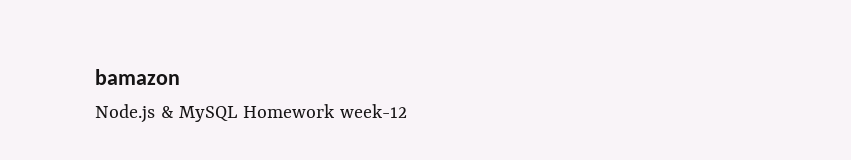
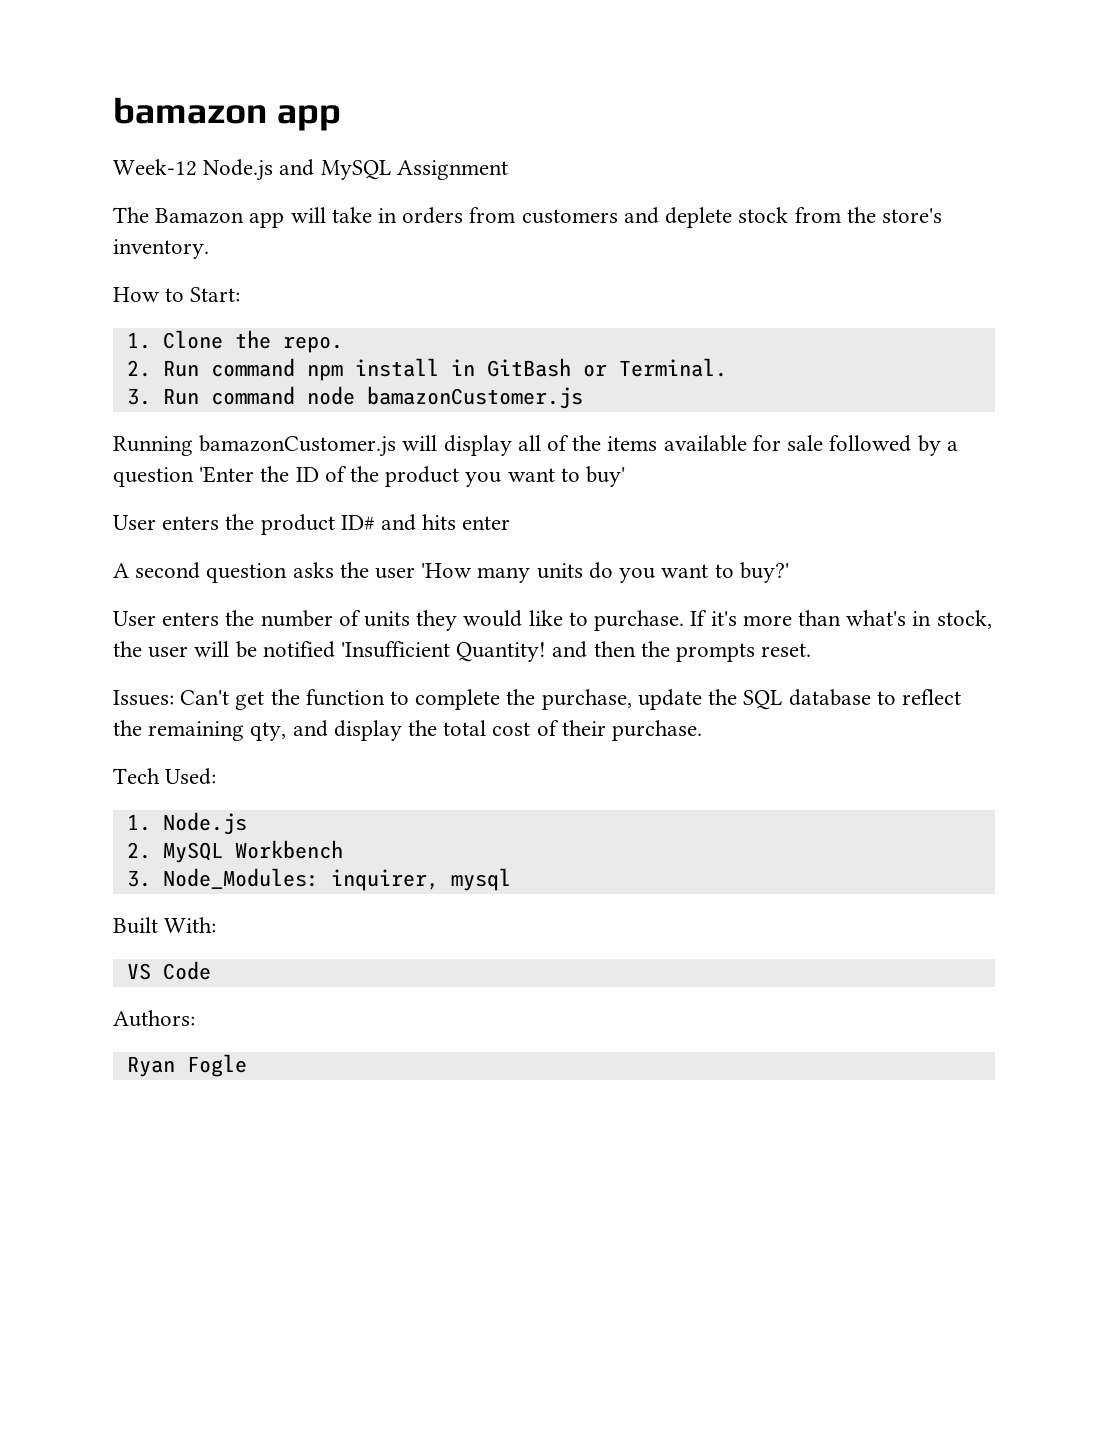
- bamazon
- Node.js & MySQL Homework week-12
+ bamazon app
+ Week-12 Node.js and MySQL Assignment
+ The Bamazon app will take in orders from customers and deplete stock from the store's inventory.
+ How to Start:
+ 1. Clone the repo.
+ 2. Run command npm install in GitBash or Terminal.
+ 3. Run command node bamazonCustomer.js
+ Running bamazonCustomer.js will display all of the items available for sale followed by a question 'Enter the ID of the product you want to buy'
+ User enters the product ID# and hits enter
+ A second question asks the user 'How many units do you want to buy?'
+ User enters the number of units they would like to purchase. If it's more than what's in stock, the user will be notified 'Insufficient Quantity! and then the prompts reset.
+ Issues: Can't get the function to complete the purchase, update the SQL database to reflect the remaining qty, and display the total cost of their purchase.
+ Tech Used:
+ 1. Node.js
+ 2. MySQL Workbench
+ 3. Node_Modules: inquirer, mysql
+ Built With:
+ VS Code
+ Authors:
+ Ryan Fogle

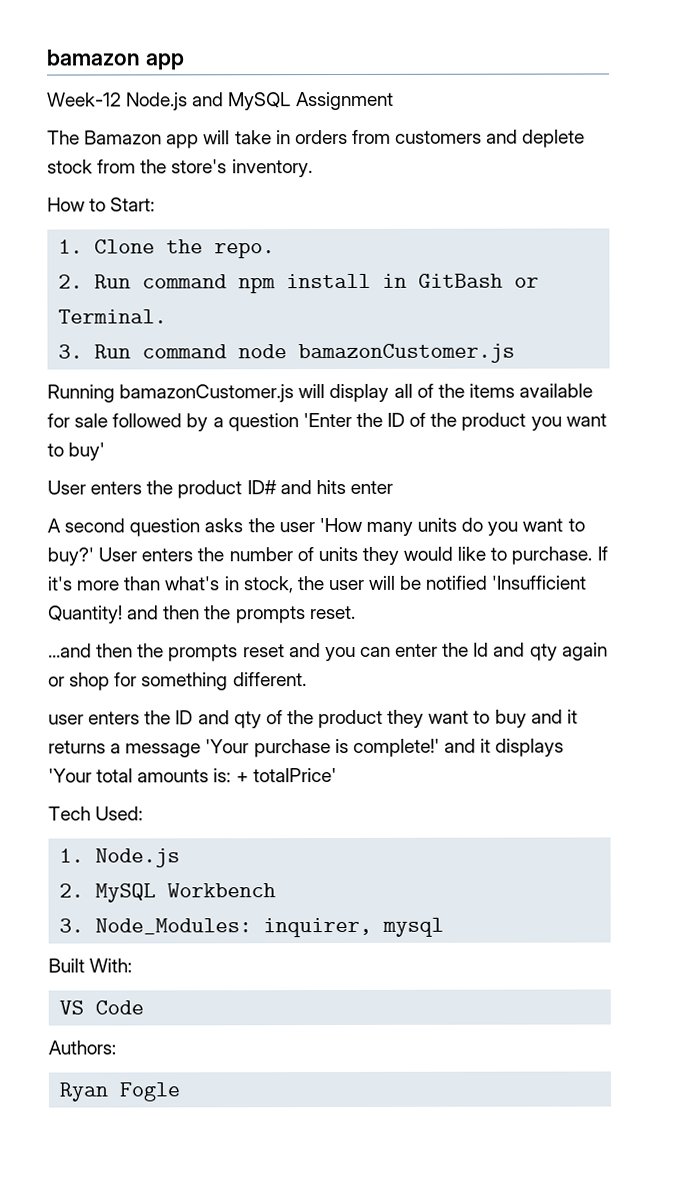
- A second question asks the user 'How many units do you want to buy?'
- User enters the number of units they would like to purchase.
+ A second question asks the user 'How many units do you want to buy?' User enters the number of units they would like to purchase.
- Issues: Can't get the function to complete the purchase, update the SQL database to reflect the remaining qty, and display the total cost of their purchase.
+ ...and then the prompts reset and you can enter the Id and qty again or shop for something different.
+ user enters the ID and qty of the product they want to buy and it returns a message 'Your purchase is complete!' and it displays 'Your total amounts is: + totalPrice'

